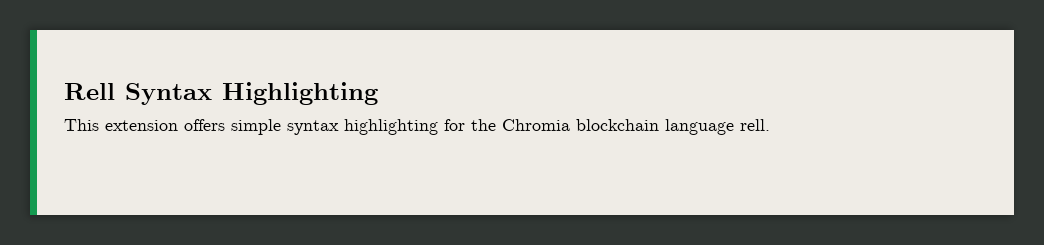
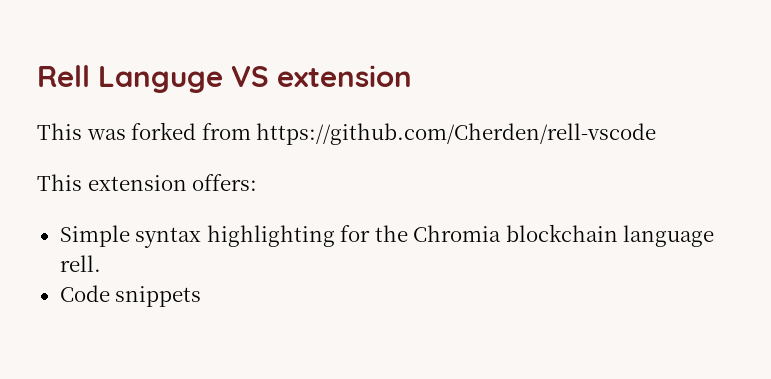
- Rell Syntax Highlighting
+ Rell Languge VS extension
+ This was forked from https://github.com/Cherden/rell-vscode
- This extension offers simple syntax highlighting for the Chromia blockchain language rell.
+ This extension offers:
+ Simple syntax highlighting for the Chromia blockchain language rell.
+ Code snippets

